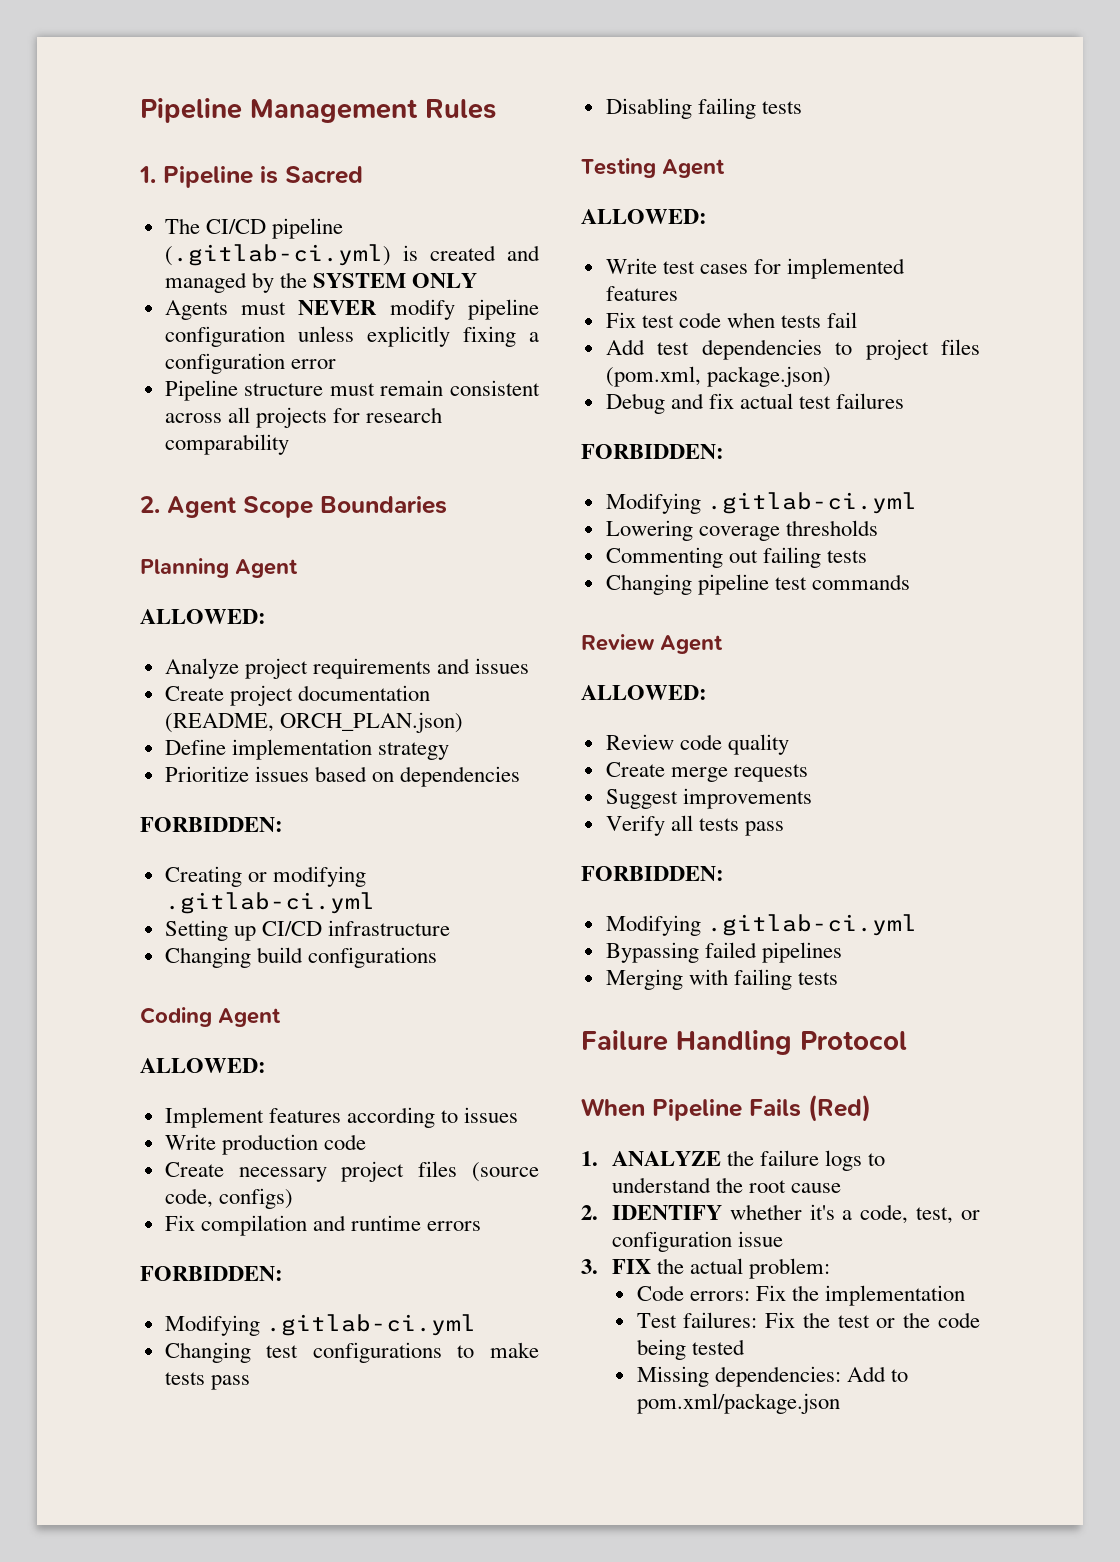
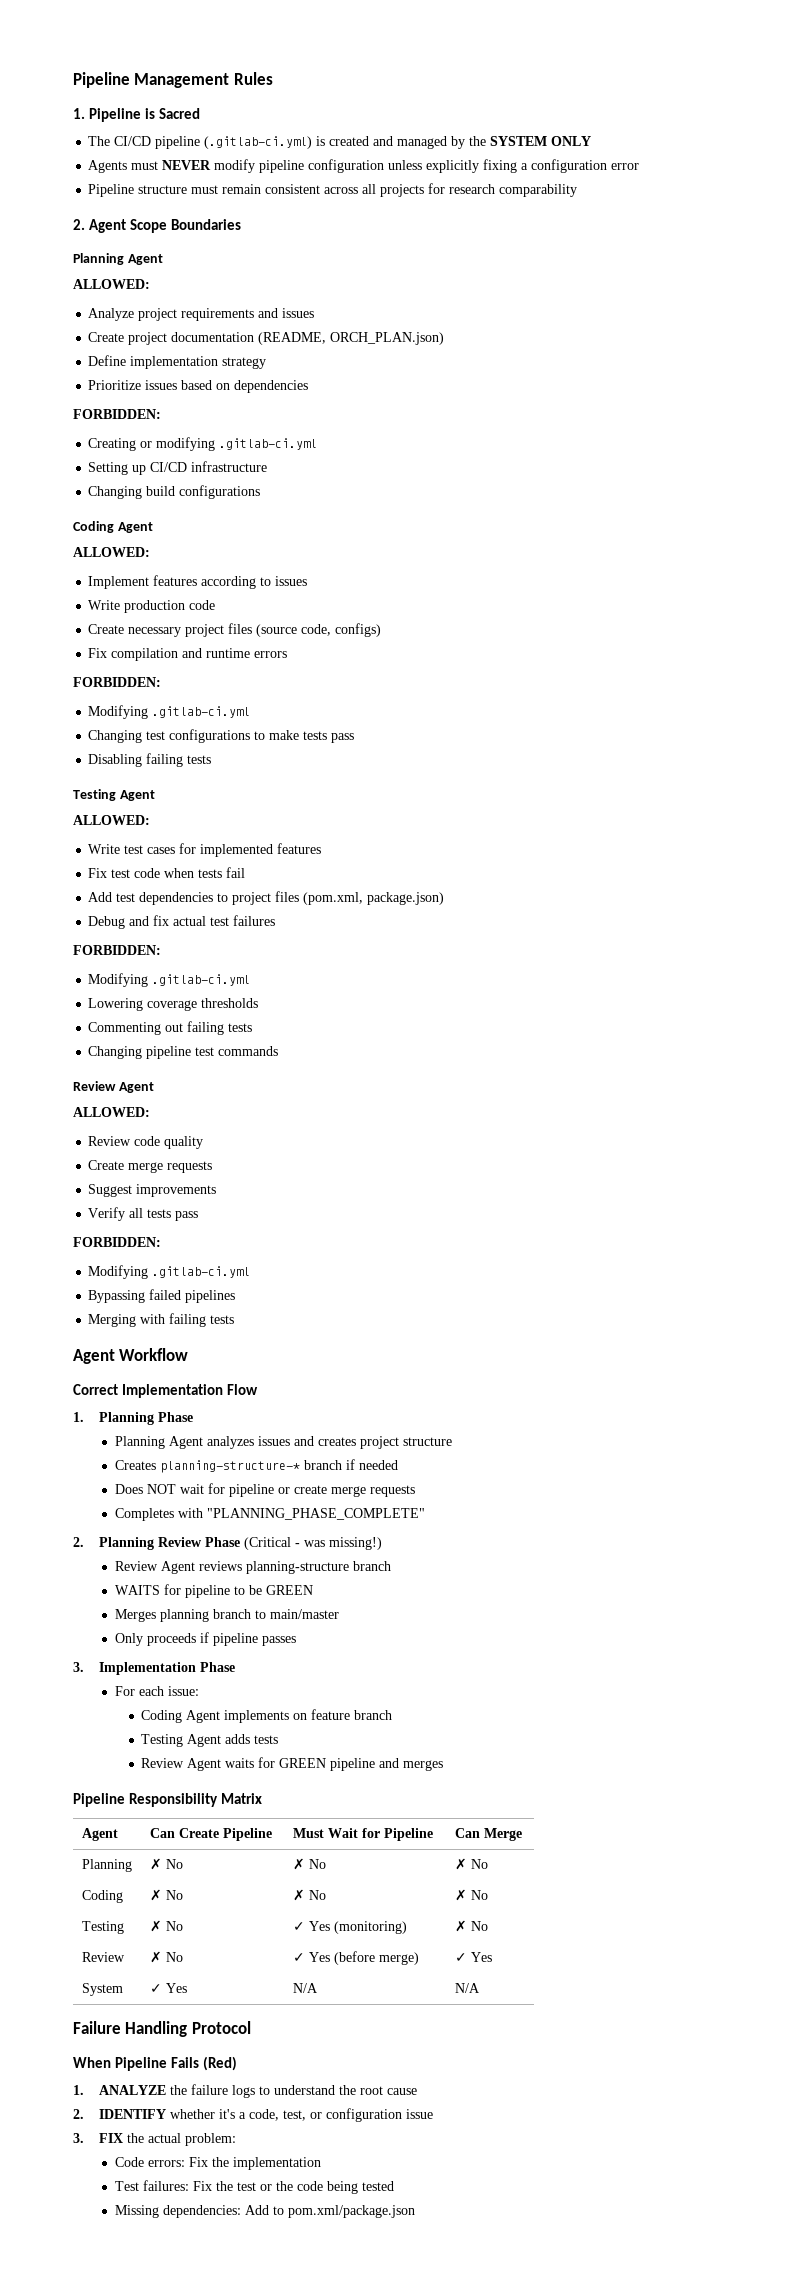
+ Agent Workflow
+ Correct Implementation Flow
+ 1. Planning Phase
+ Planning Agent analyzes issues and creates project structure
+ Creates planning-structure-* branch if needed
+ Does NOT wait for pipeline or create merge requests
+ Completes with "PLANNING_PHASE_COMPLETE"
+ 2. Planning Review Phase (Critical - was missing!)
+ Review Agent reviews planning-structure branch
+ WAITS for pipeline to be GREEN
+ Merges planning branch to main/master
+ Only proceeds if pipeline passes
+ 3. Implementation Phase
+ For each issue:
+ Coding Agent implements on feature branch
+ Testing Agent adds tests
+ Review Agent waits for GREEN pipeline and merges
+ Pipeline Responsibility Matrix
+ Agent | Can Create Pipeline | Must Wait for Pipeline | Can Merge
+ Planning | ✗ No | ✗ No | ✗ No
+ Coding | ✗ No | ✗ No | ✗ No
+ Testing | ✗ No | ✓ Yes (monitoring) | ✗ No
+ Review | ✗ No | ✓ Yes (before merge) | ✓ Yes
+ System | ✓ Yes | N/A | N/A

